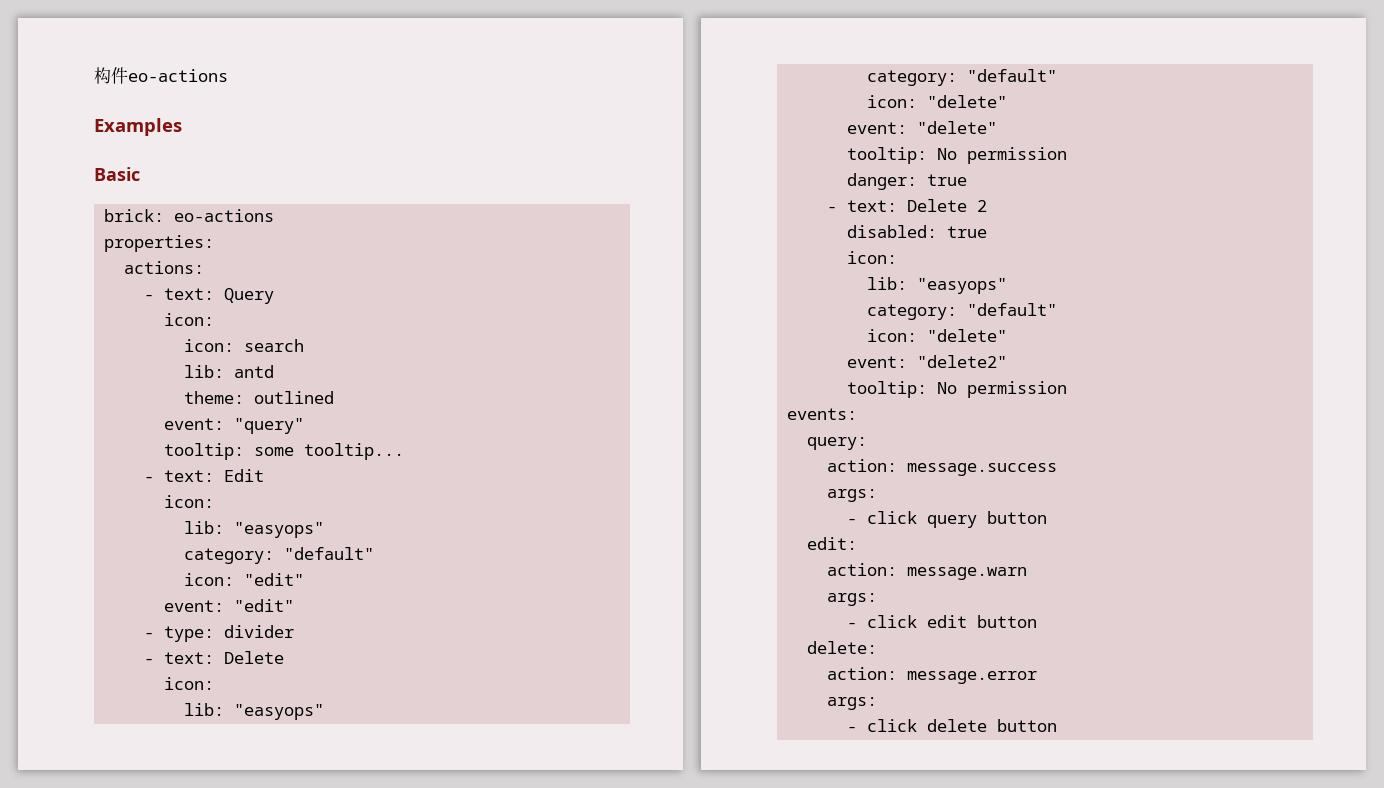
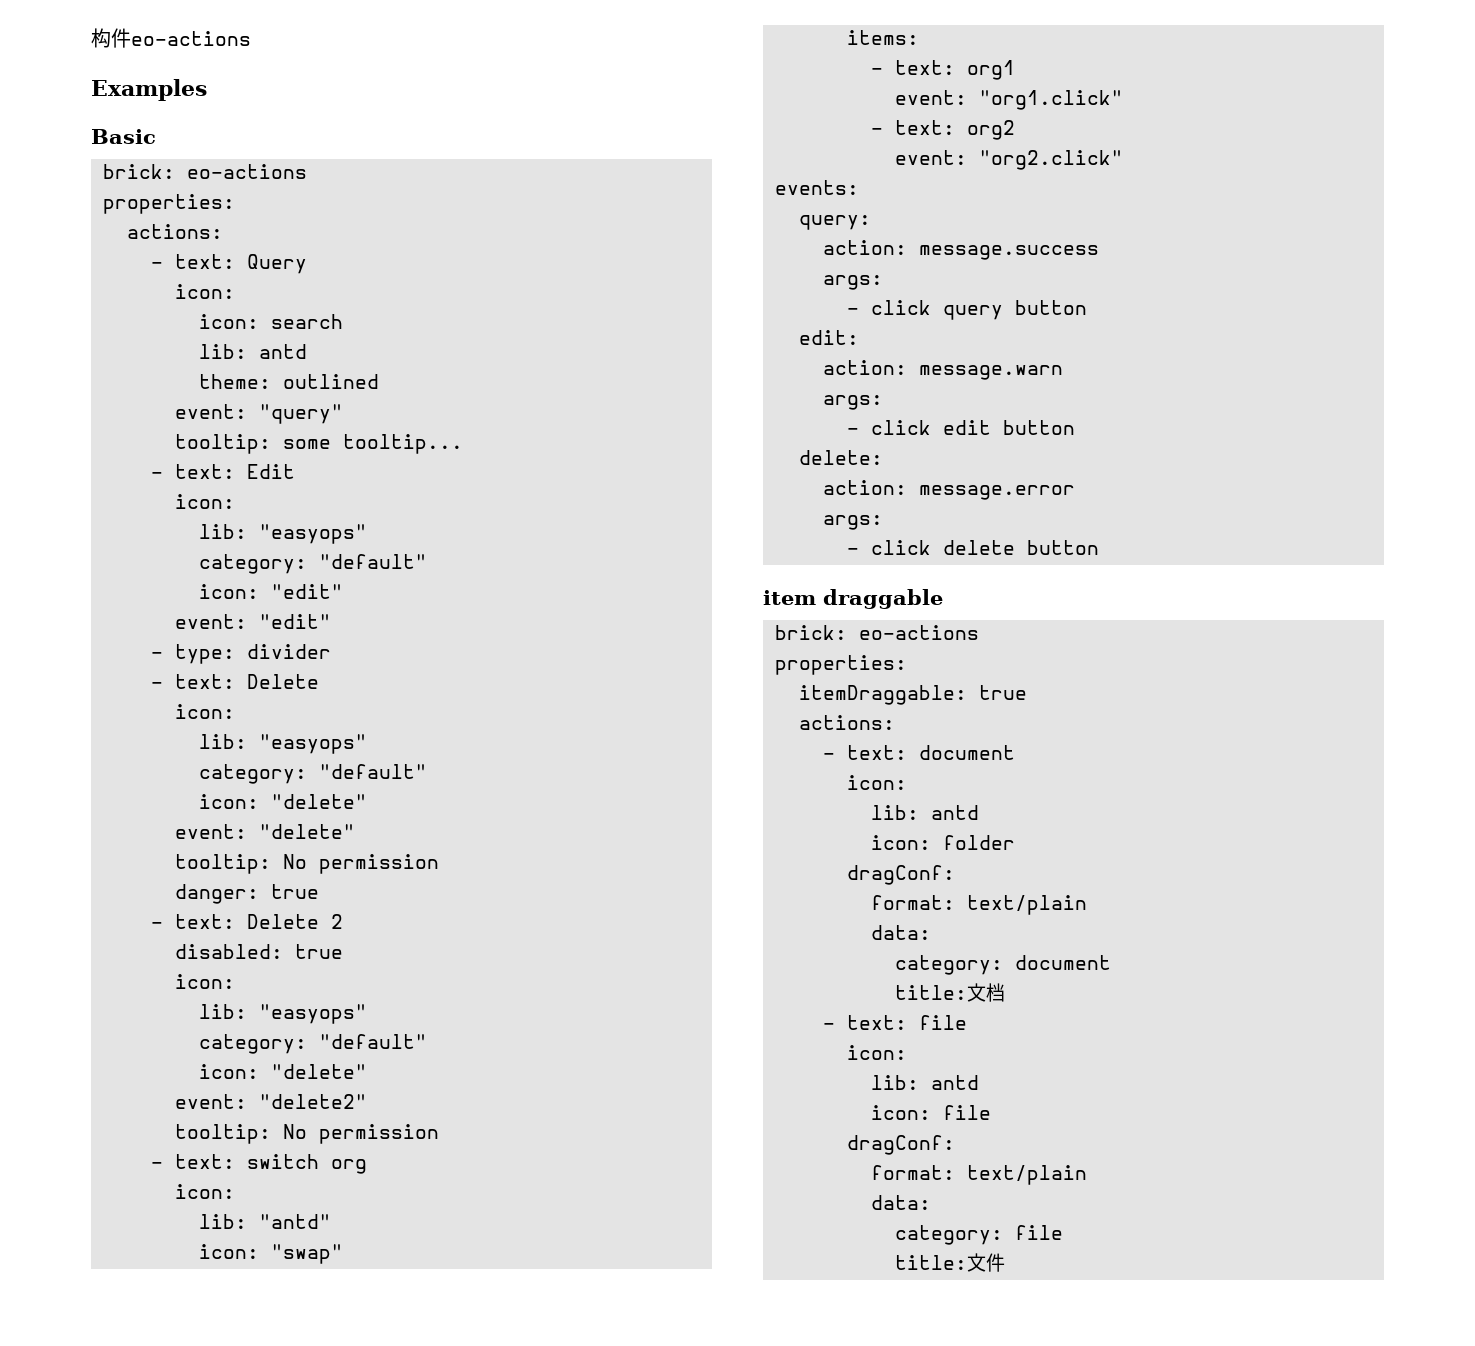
+ - text: switch org
+ icon:
+ lib: "antd"
+ icon: "swap"
+ items:
+ - text: org1
+ event: "org1.click"
+ - text: org2
+ event: "org2.click"
+ item draggable
+ brick: eo-actions
+ properties:
+ itemDraggable: true
+ actions:
+ - text: document
+ icon:
+ lib: antd
+ icon: folder
+ dragConf:
+ format: text/plain
+ data:
+ category: document
+ title:文档
+ - text: file
+ icon:
+ lib: antd
+ icon: file
+ dragConf:
+ format: text/plain
+ data:
+ category: file
+ title:文件

